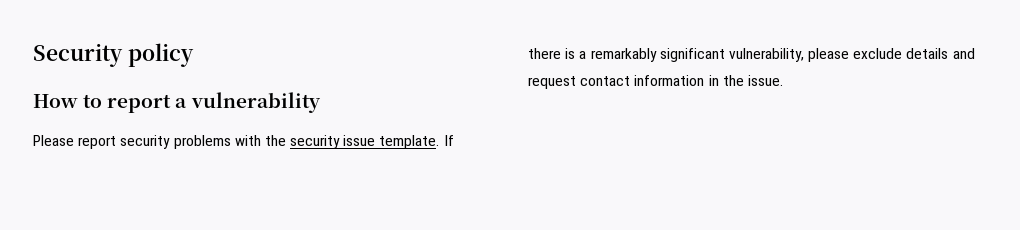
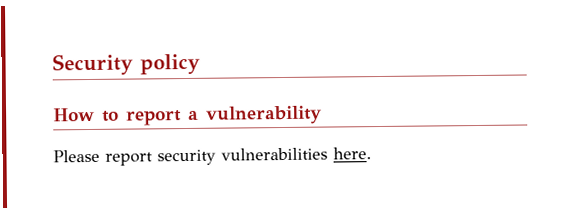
- Please report security problems with the security issue template. If there is a remarkably significant vulnerability, please exclude details and request contact information in the issue.
+ Please report security vulnerabilities here.

